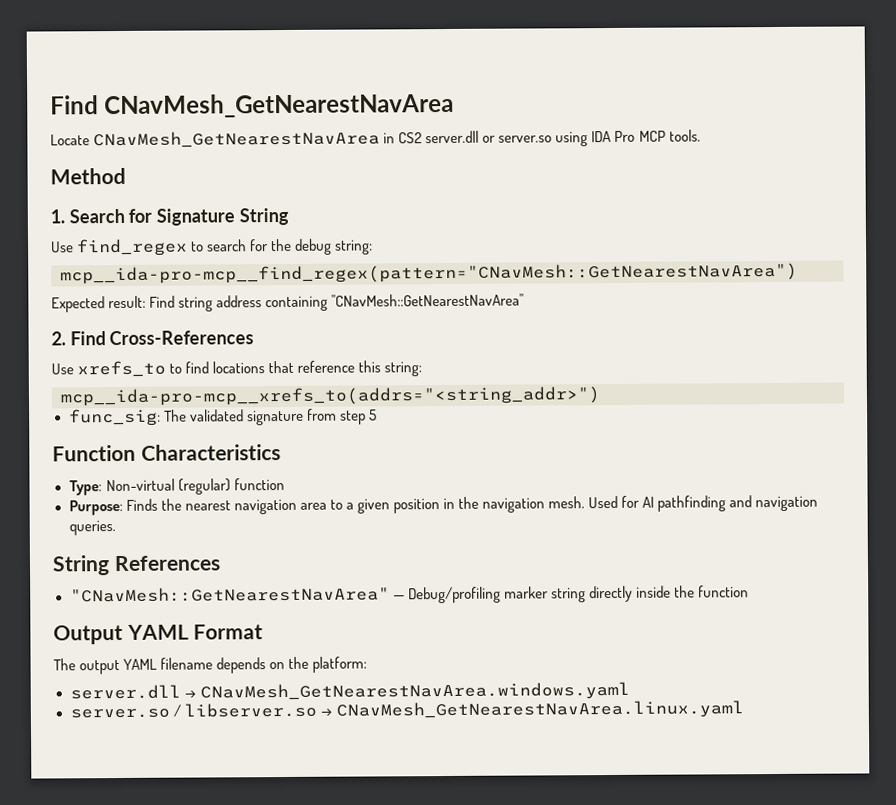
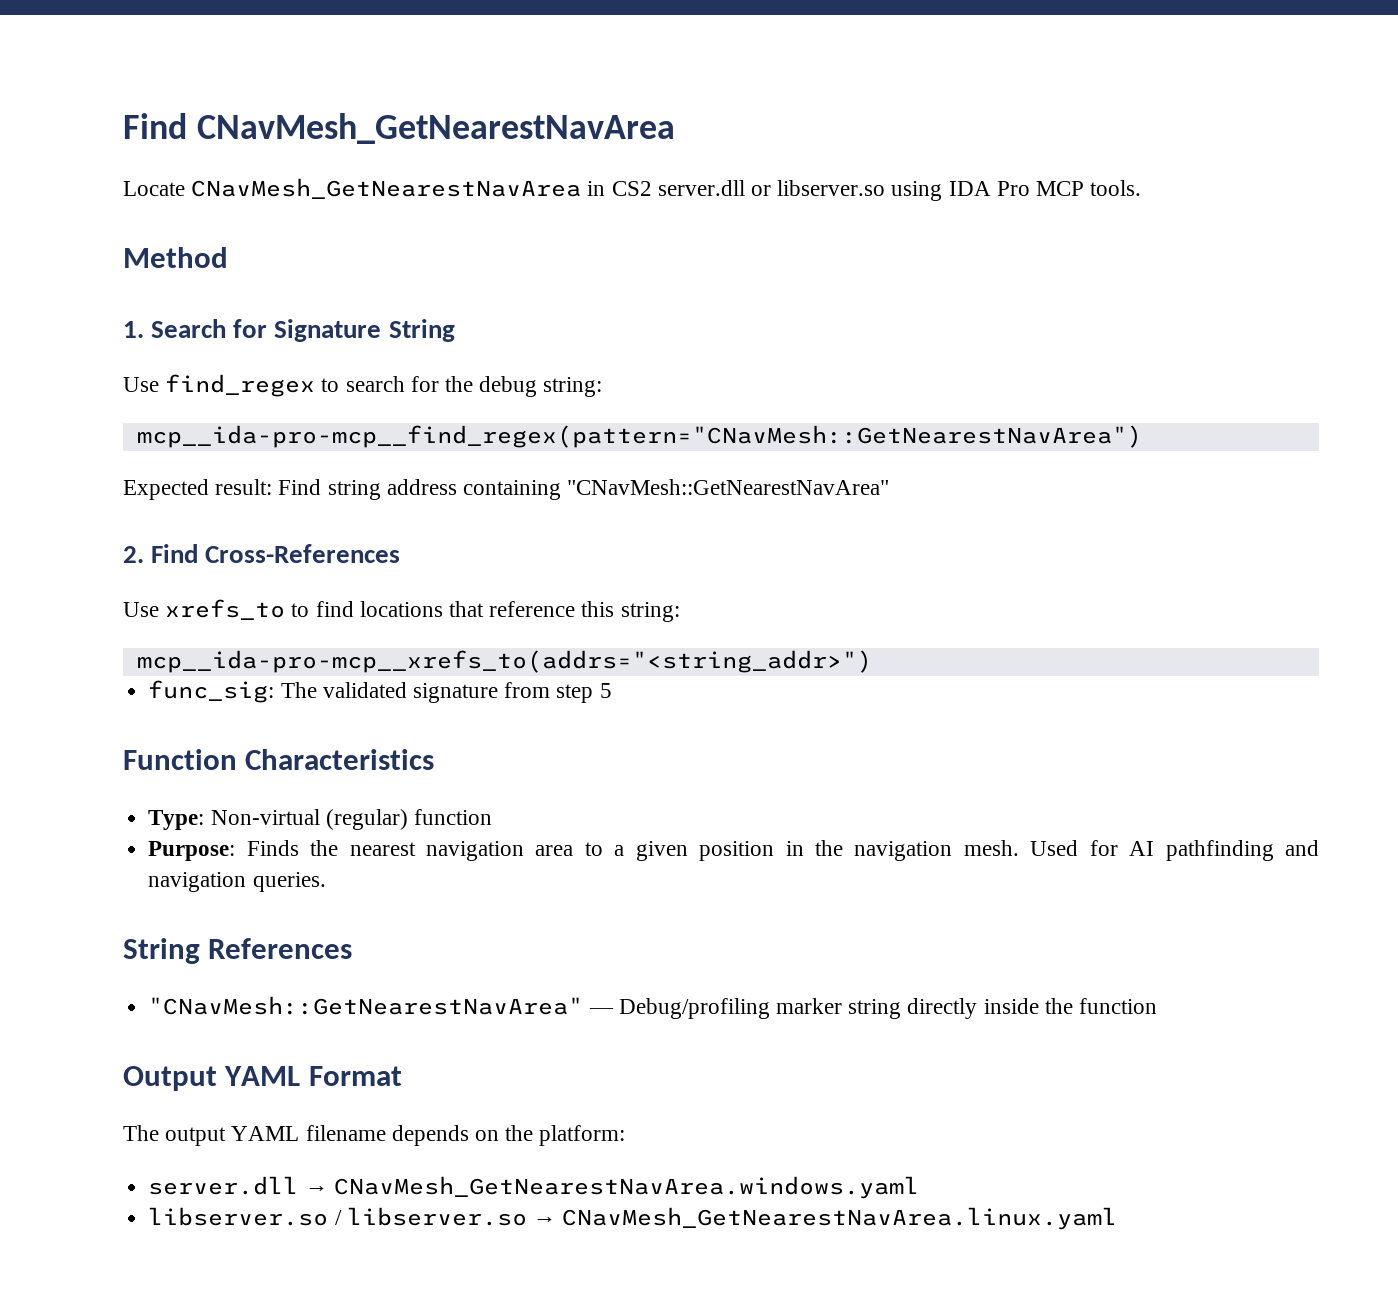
- Locate CNavMesh_GetNearestNavArea in CS2 server.dll or server.so using IDA Pro MCP tools.
+ Locate CNavMesh_GetNearestNavArea in CS2 server.dll or libserver.so using IDA Pro MCP tools.
- server.so / libserver.so → CNavMesh_GetNearestNavArea.linux.yaml
+ libserver.so / libserver.so → CNavMesh_GetNearestNavArea.linux.yaml

